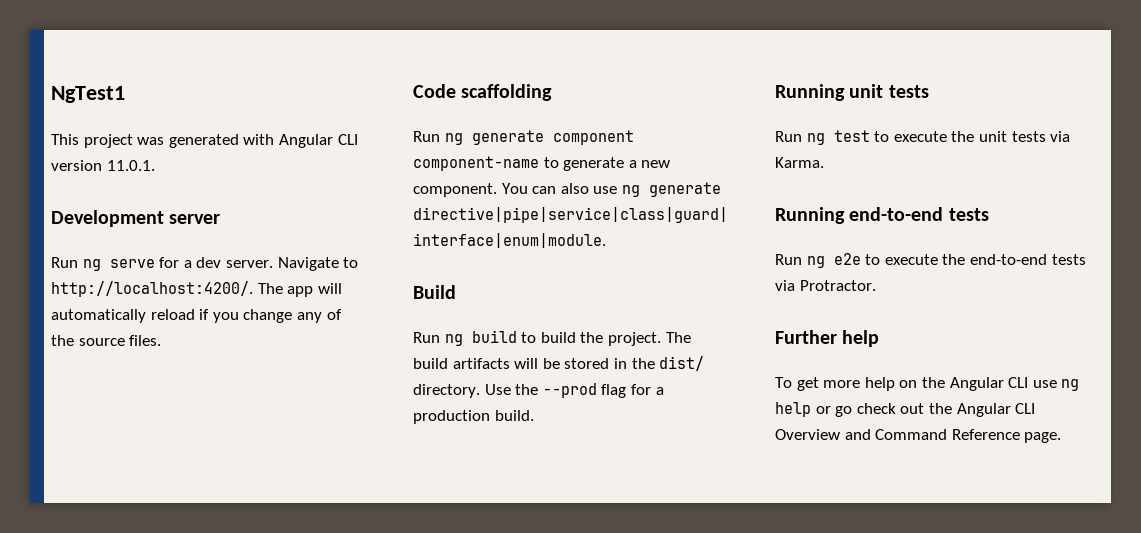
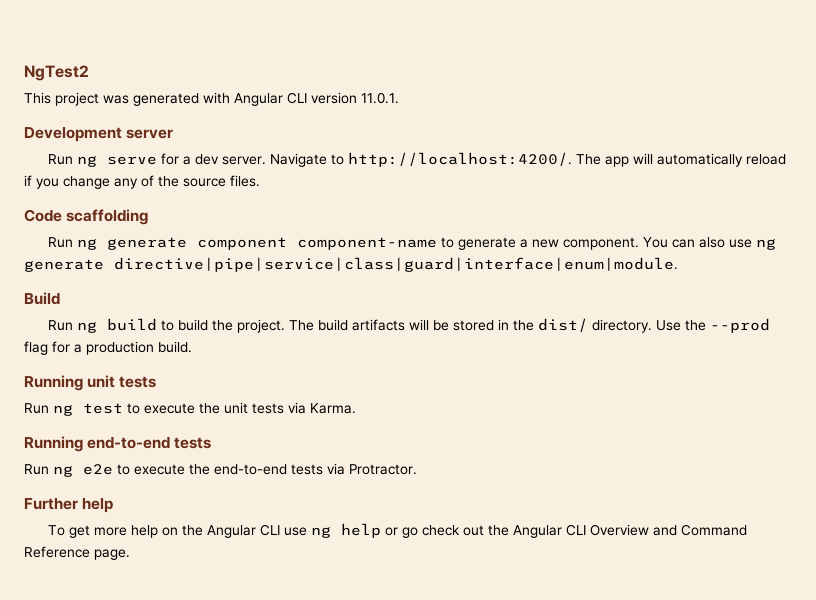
- NgTest1
+ NgTest2

